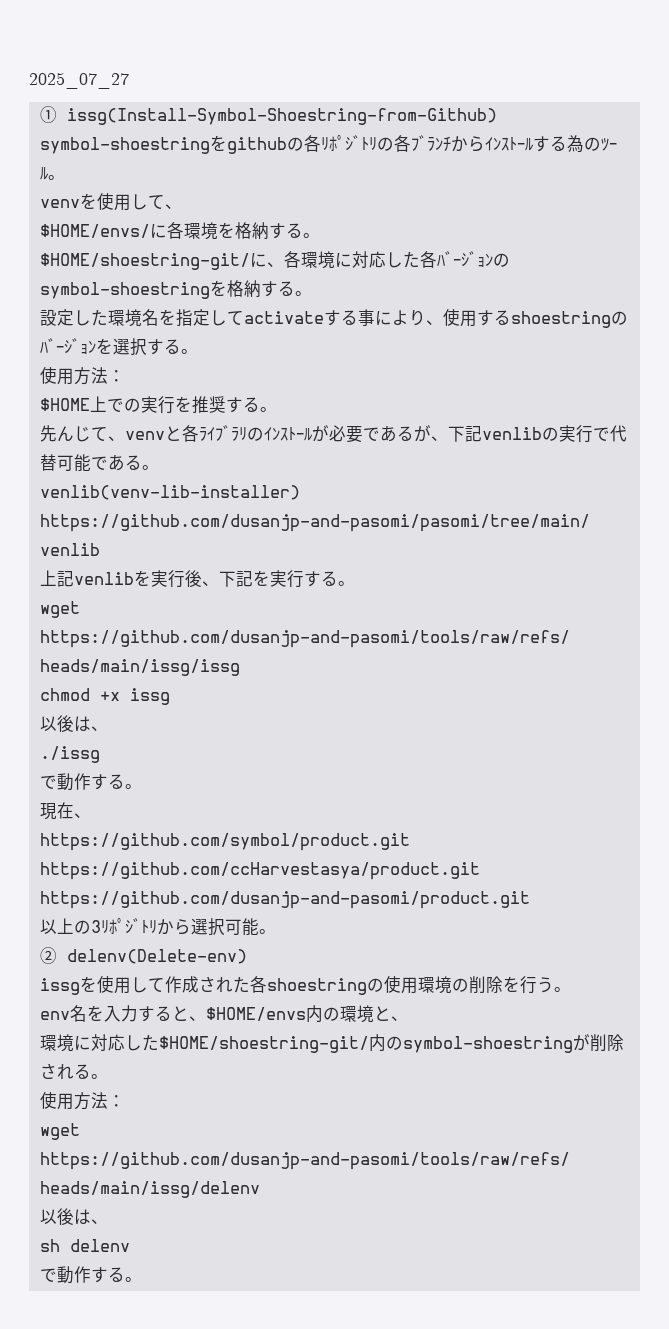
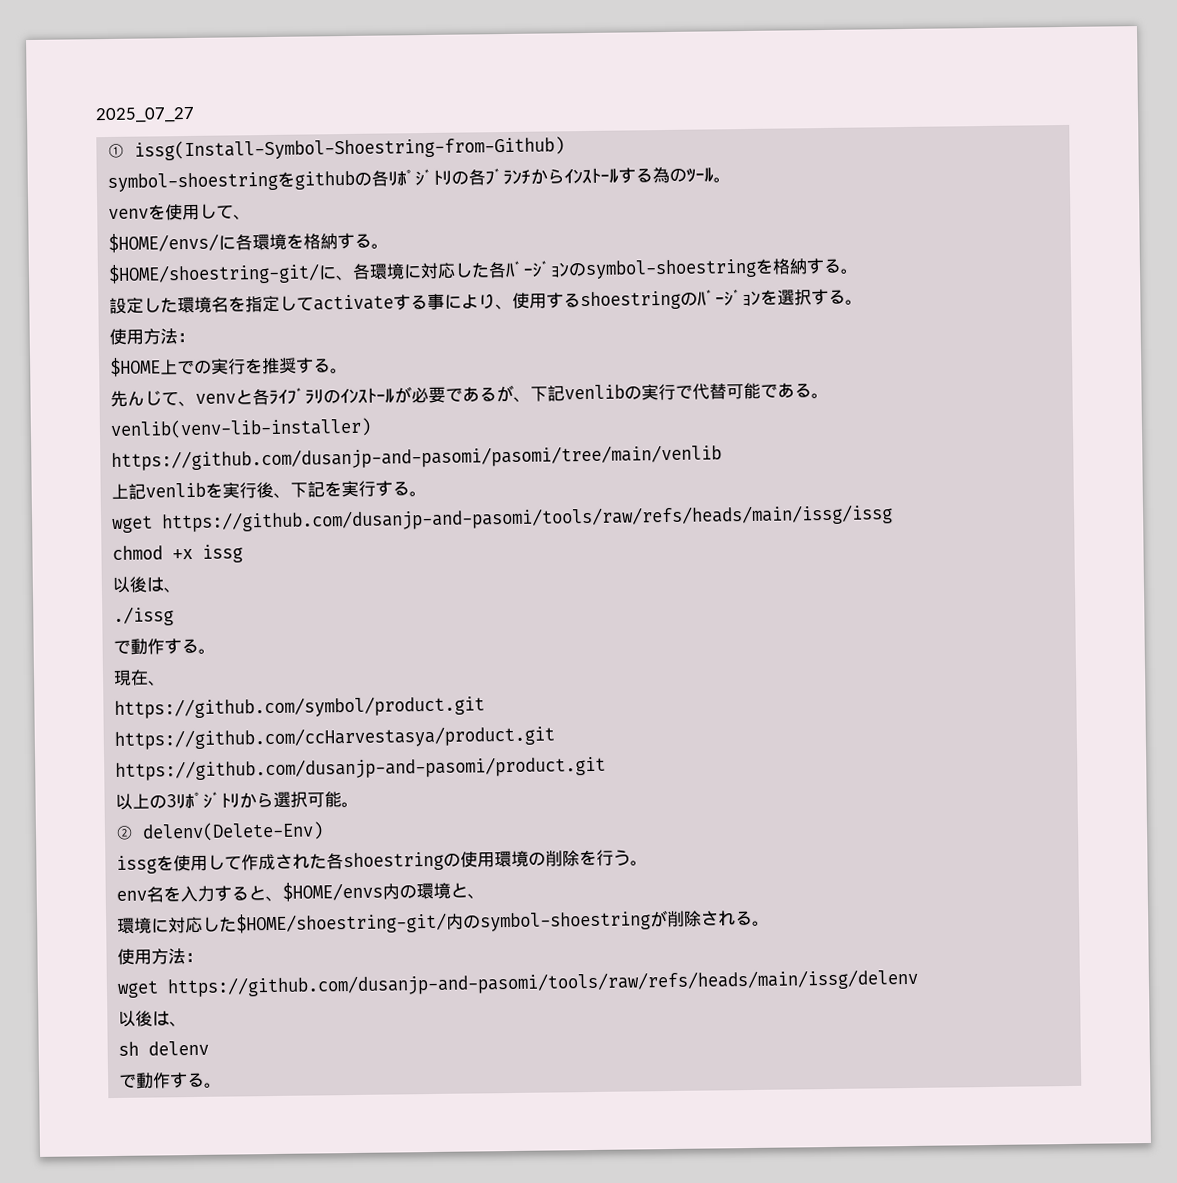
- ② delenv(Delete-env)
+ ② delenv(Delete-Env)

